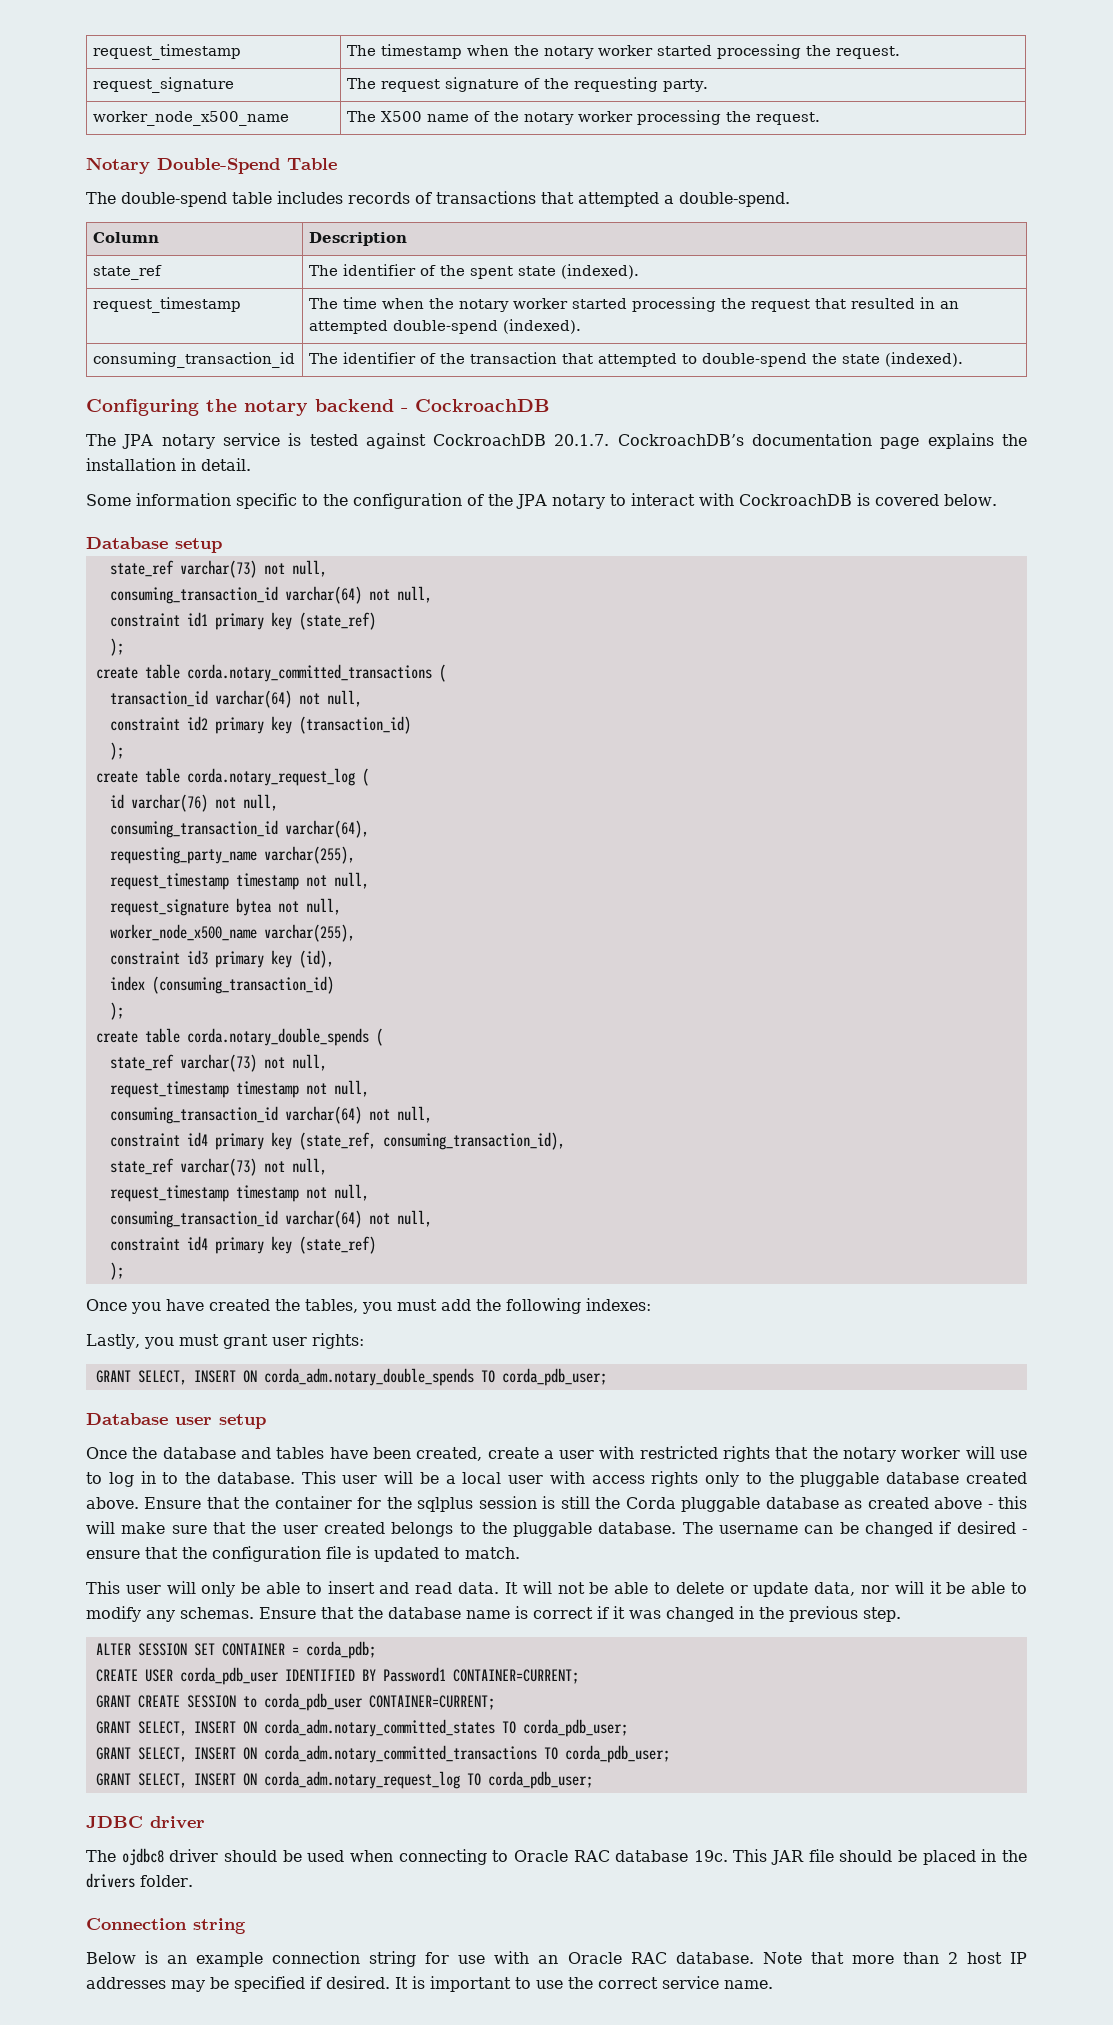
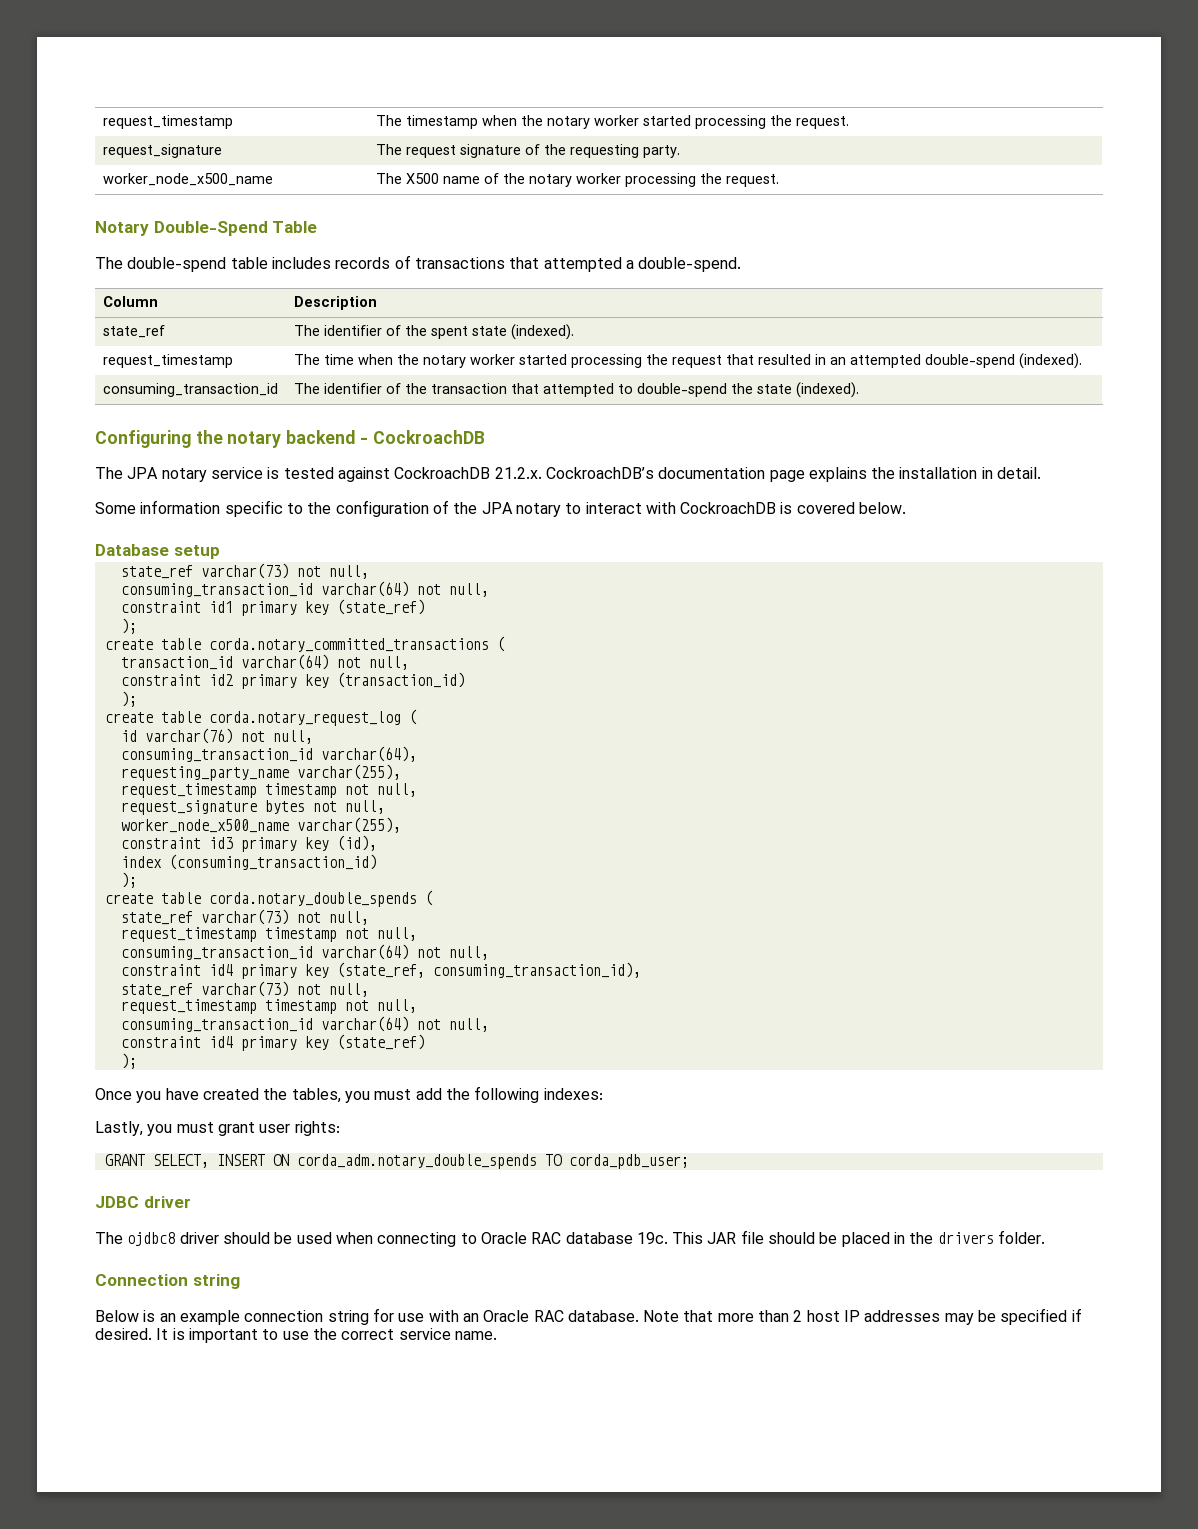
- The JPA notary service is tested against CockroachDB 20.1.7. CockroachDB’s documentation page explains the installation in detail.
+ The JPA notary service is tested against CockroachDB 21.2.x. CockroachDB’s documentation page explains the installation in detail.
- request_signature bytea not null,
+ request_signature bytes not null,
- Database user setup
- Once the database and tables have been created, create a user with restricted rights that the notary worker will use to log in to the database. This user will be a local user with access rights only to the pluggable database created above. Ensure that the container for the sqlplus session is still the Corda pluggable database as created above - this will make sure that the user created belongs to the pluggable database. The username can be changed if desired - ensure that the configuration file is updated to match.
- This user will only be able to insert and read data. It will not be able to delete or update data, nor will it be able to modify any schemas. Ensure that the database name is correct if it was changed in the previous step.
- ALTER SESSION SET CONTAINER = corda_pdb;
- CREATE USER corda_pdb_user IDENTIFIED BY Password1 CONTAINER=CURRENT;
- GRANT CREATE SESSION to corda_pdb_user CONTAINER=CURRENT;
- GRANT SELECT, INSERT ON corda_adm.notary_committed_states TO corda_pdb_user;
- GRANT SELECT, INSERT ON corda_adm.notary_committed_transactions TO corda_pdb_user;
- GRANT SELECT, INSERT ON corda_adm.notary_request_log TO corda_pdb_user;

